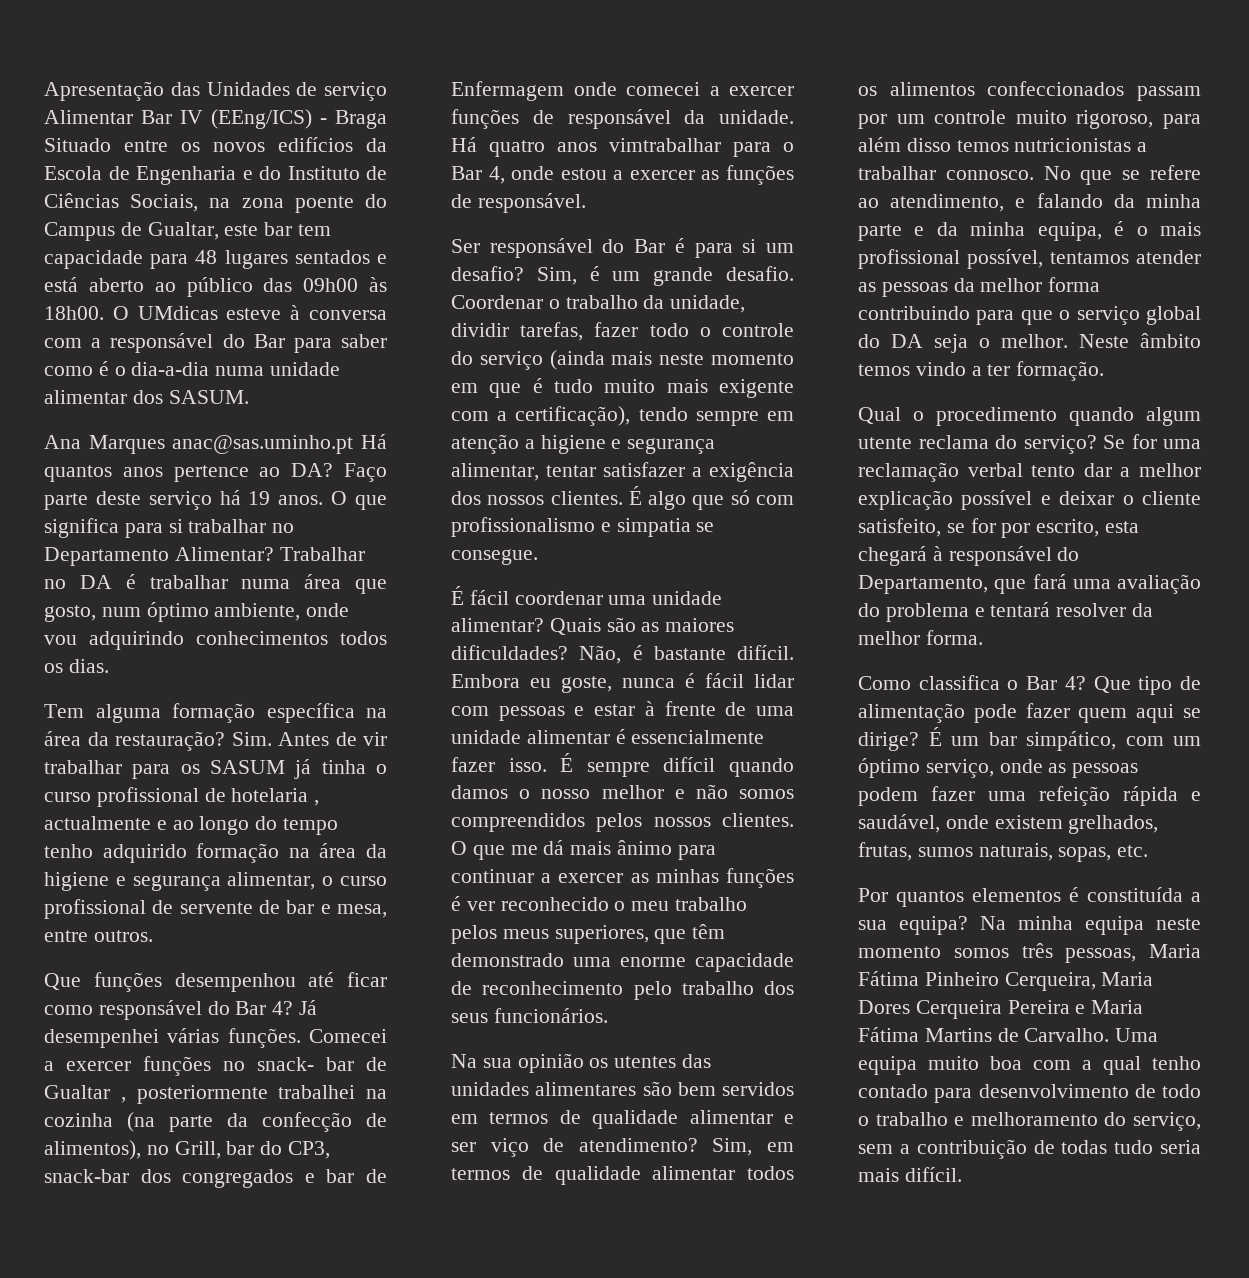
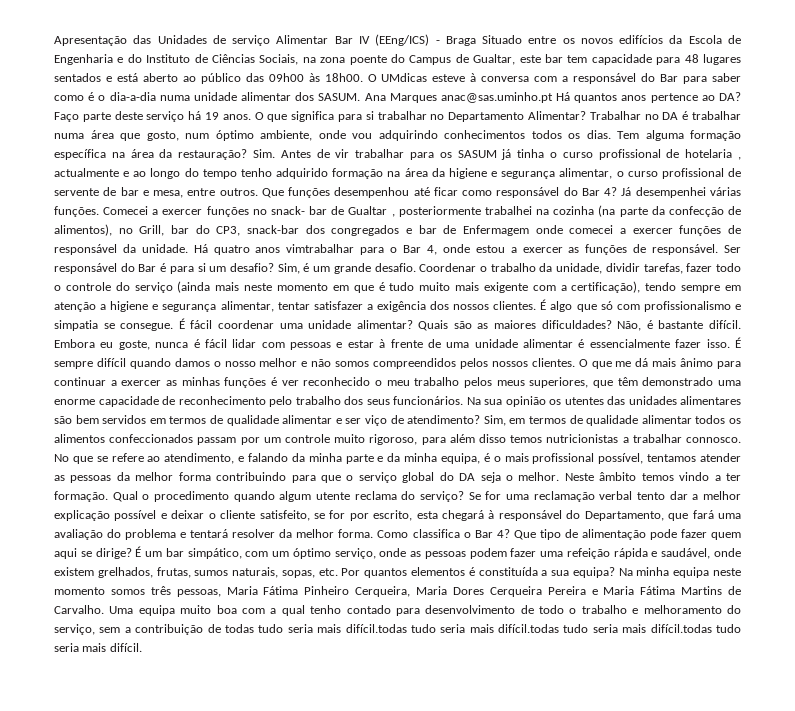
- O UMdicas esteve à conversa com a responsável do Bar para saber como é o dia-a-dia numa unidade alimentar dos SASUM.
- Ana Marques anac@sas.uminho.pt Há quantos anos pertence ao DA?
+ O UMdicas esteve à conversa com a responsável do Bar para saber como é o dia-a-dia numa unidade alimentar dos SASUM. Ana Marques anac@sas.uminho.pt Há quantos anos pertence ao DA?
- Trabalhar no DA é trabalhar numa área que gosto, num óptimo ambiente, onde vou adquirindo conhecimentos todos os dias.
- Tem alguma formação específica na área da restauração?
+ Trabalhar no DA é trabalhar numa área que gosto, num óptimo ambiente, onde vou adquirindo conhecimentos todos os dias. Tem alguma formação específica na área da restauração?
- Sim. Antes de vir trabalhar para os SASUM já tinha o curso profissional de hotelaria , actualmente e ao longo do tempo tenho adquirido formação na área da higiene e segurança alimentar, o curso profissional de servente de bar e mesa, entre outros.
- Que funções desempenhou até ficar como responsável do Bar 4?
+ Sim. Antes de vir trabalhar para os SASUM já tinha o curso profissional de hotelaria , actualmente e ao longo do tempo tenho adquirido formação na área da higiene e segurança alimentar, o curso profissional de servente de bar e mesa, entre outros. Que funções desempenhou até ficar como responsável do Bar 4?
- Há quatro anos vimtrabalhar para o Bar 4, onde estou a exercer as funções de responsável.
- Ser responsável do Bar é para si um desafio?
+ Há quatro anos vimtrabalhar para o Bar 4, onde estou a exercer as funções de responsável. Ser responsável do Bar é para si um desafio?
- É algo que só com profissionalismo e simpatia se consegue.
- É fácil coordenar uma unidade alimentar?
+ É algo que só com profissionalismo e simpatia se consegue. É fácil coordenar uma unidade alimentar?
- O que me dá mais ânimo para continuar a exercer as minhas funções é ver reconhecido o meu trabalho pelos meus superiores, que têm demonstrado uma enorme capacidade de reconhecimento pelo trabalho dos seus funcionários.
- Na sua opinião os utentes das unidades alimentares são bem servidos em termos de qualidade alimentar e ser viço de atendimento?
+ O que me dá mais ânimo para continuar a exercer as minhas funções é ver reconhecido o meu trabalho pelos meus superiores, que têm demonstrado uma enorme capacidade de reconhecimento pelo trabalho dos seus funcionários. Na sua opinião os utentes das unidades alimentares são bem servidos em termos de qualidade alimentar e ser viço de atendimento?
- Neste âmbito temos vindo a ter formação.
- Qual o procedimento quando algum utente reclama do serviço?
+ Neste âmbito temos vindo a ter formação. Qual o procedimento quando algum utente reclama do serviço?
- Se for uma reclamação verbal tento dar a melhor explicação possível e deixar o cliente satisfeito, se for por escrito, esta chegará à responsável do Departamento, que fará uma avaliação do problema e tentará resolver da melhor forma.
- Como classifica o Bar 4?
+ Se for uma reclamação verbal tento dar a melhor explicação possível e deixar o cliente satisfeito, se for por escrito, esta chegará à responsável do Departamento, que fará uma avaliação do problema e tentará resolver da melhor forma. Como classifica o Bar 4?
- É um bar simpático, com um óptimo serviço, onde as pessoas podem fazer uma refeição rápida e saudável, onde existem grelhados, frutas, sumos naturais, sopas, etc.
- Por quantos elementos é constituída a sua equipa?
+ É um bar simpático, com um óptimo serviço, onde as pessoas podem fazer uma refeição rápida e saudável, onde existem grelhados, frutas, sumos naturais, sopas, etc. Por quantos elementos é constituída a sua equipa?
- Uma equipa muito boa com a qual tenho contado para desenvolvimento de todo o trabalho e melhoramento do serviço, sem a contribuição de todas tudo seria mais difícil.
+ Uma equipa muito boa com a qual tenho contado para desenvolvimento de todo o trabalho e melhoramento do serviço, sem a contribuição de todas tudo seria mais difícil.todas tudo seria mais difícil.todas tudo seria mais difícil.todas tudo seria mais difícil.

